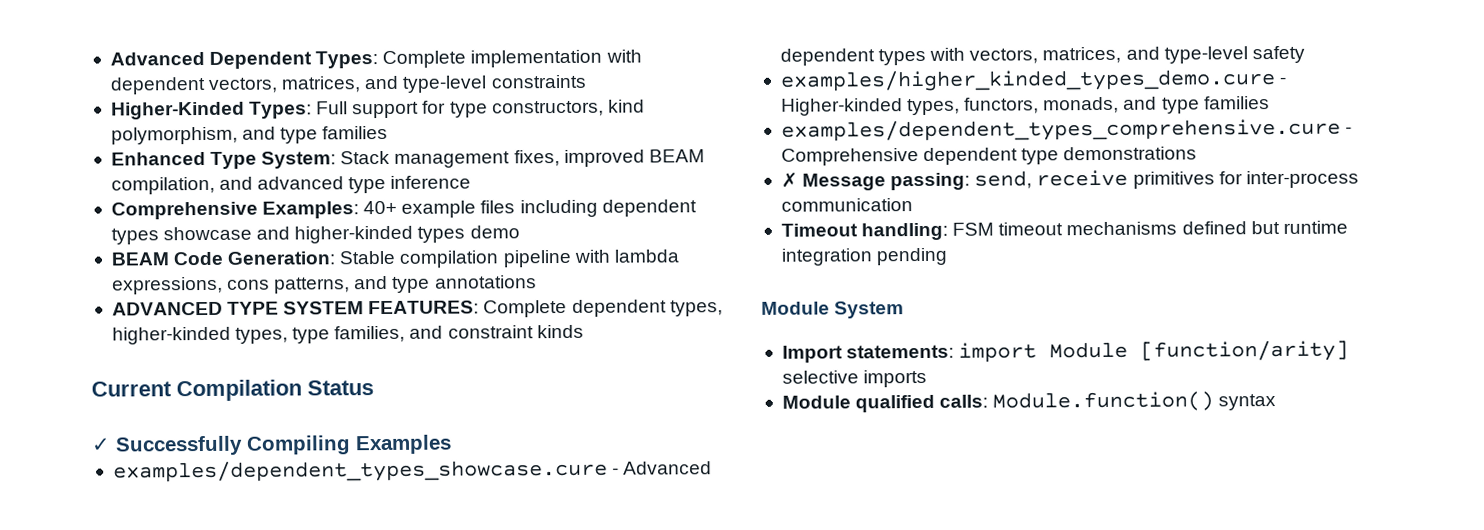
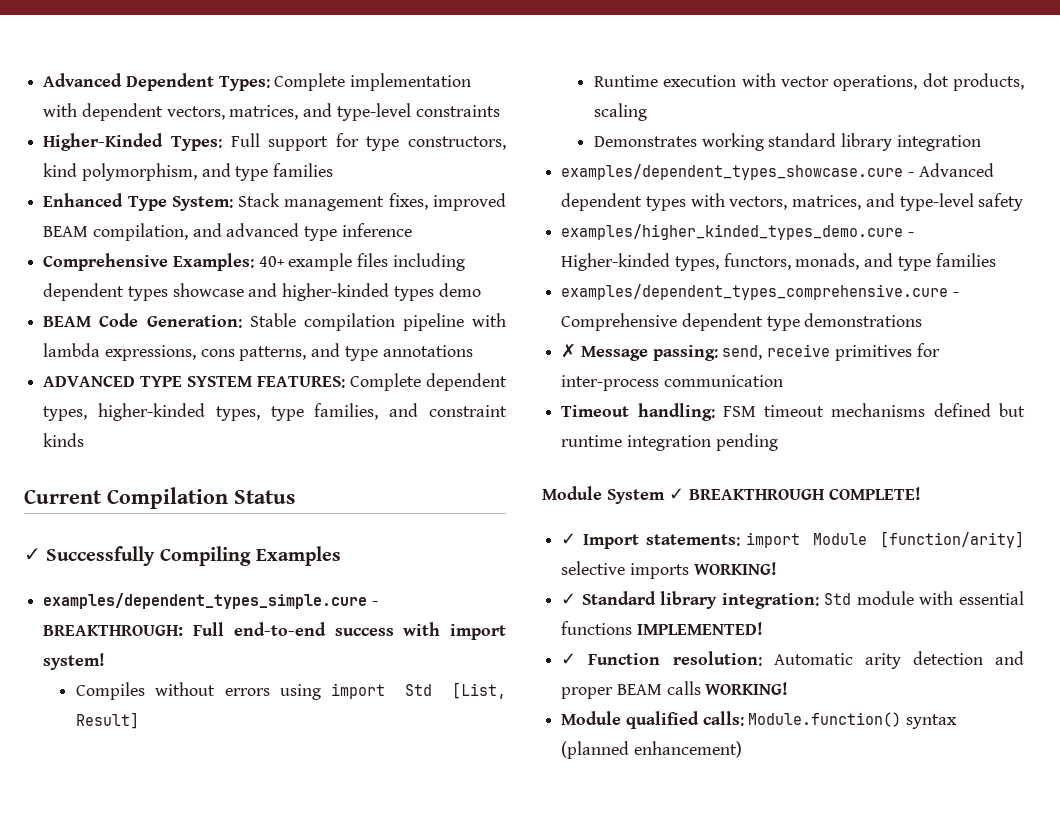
+ examples/dependent_types_simple.cure - BREAKTHROUGH: Full end-to-end success with import system!
+ Compiles without errors using import Std [List, Result]
+ Runtime execution with vector operations, dot products, scaling
+ Demonstrates working standard library integration
- Module System
- Import statements: import Module [function/arity] selective imports
+ Module System ✓ BREAKTHROUGH COMPLETE!
+ ✓ Import statements: import Module [function/arity] selective imports WORKING!
+ ✓ Standard library integration: Std module with essential functions IMPLEMENTED!
+ ✓ Function resolution: Automatic arity detection and proper BEAM calls WORKING!
- Module qualified calls: Module.function() syntax
+ Module qualified calls: Module.function() syntax (planned enhancement)

